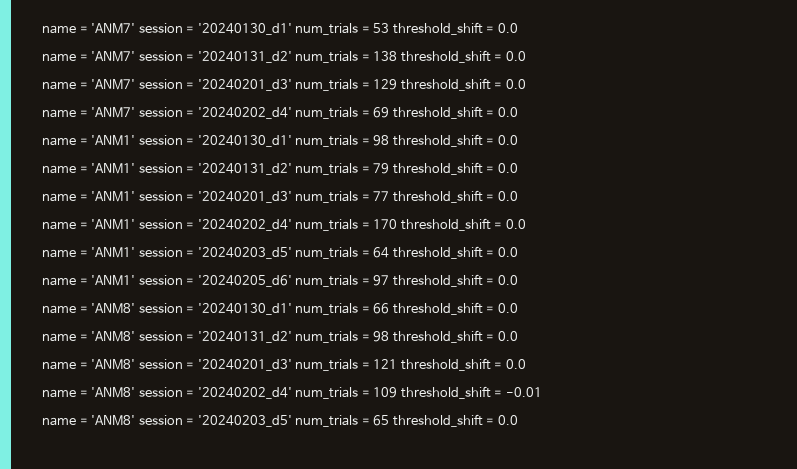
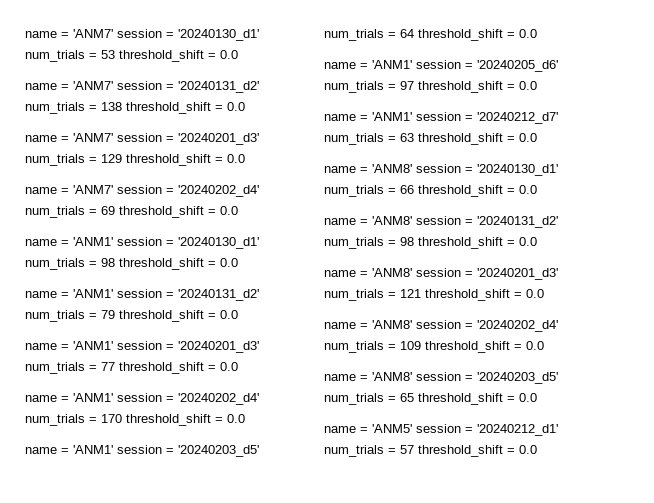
+ name = 'ANM1' session = '20240212_d7' num_trials = 63 threshold_shift = 0.0
- name = 'ANM8' session = '20240202_d4' num_trials = 109 threshold_shift = -0.01
+ name = 'ANM8' session = '20240202_d4' num_trials = 109 threshold_shift = 0.0
+ name = 'ANM5' session = '20240212_d1' num_trials = 57 threshold_shift = 0.0

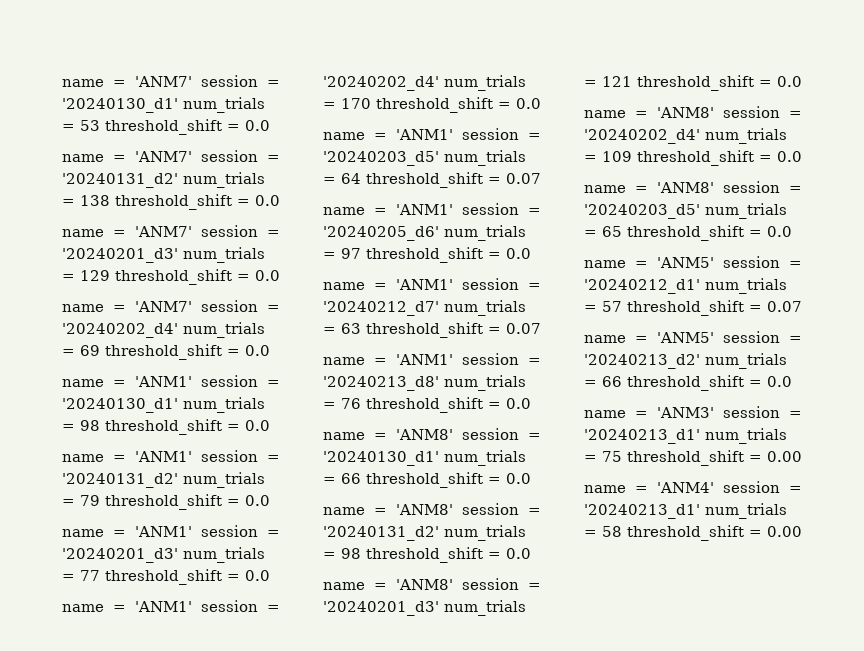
- name = 'ANM1' session = '20240203_d5' num_trials = 64 threshold_shift = 0.0
+ name = 'ANM1' session = '20240203_d5' num_trials = 64 threshold_shift = 0.07
- name = 'ANM1' session = '20240212_d7' num_trials = 63 threshold_shift = 0.0
+ name = 'ANM1' session = '20240212_d7' num_trials = 63 threshold_shift = 0.07
+ name = 'ANM1' session = '20240213_d8' num_trials = 76 threshold_shift = 0.0
- name = 'ANM5' session = '20240212_d1' num_trials = 57 threshold_shift = 0.0
+ name = 'ANM5' session = '20240212_d1' num_trials = 57 threshold_shift = 0.07
+ name = 'ANM5' session = '20240213_d2' num_trials = 66 threshold_shift = 0.0
+ name = 'ANM3' session = '20240213_d1' num_trials = 75 threshold_shift = 0.00
+ name = 'ANM4' session = '20240213_d1' num_trials = 58 threshold_shift = 0.00

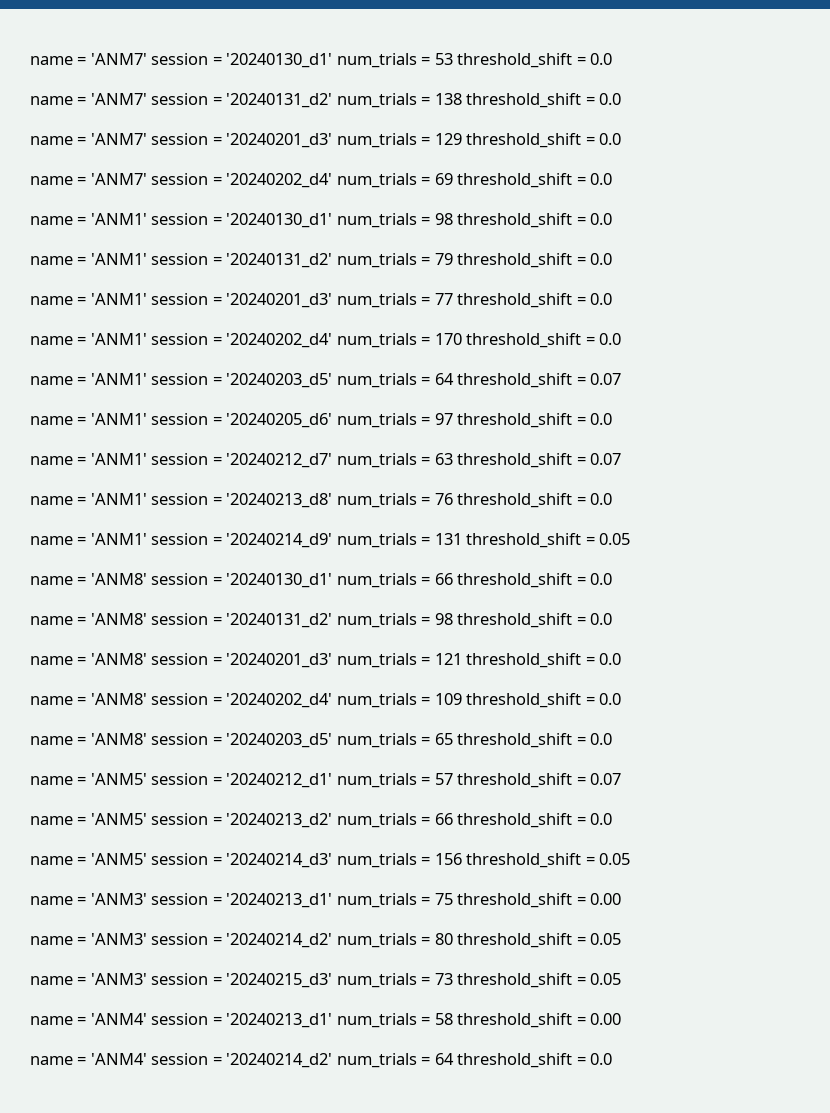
+ name = 'ANM1' session = '20240214_d9' num_trials = 131 threshold_shift = 0.05
+ name = 'ANM5' session = '20240214_d3' num_trials = 156 threshold_shift = 0.05
+ name = 'ANM3' session = '20240214_d2' num_trials = 80 threshold_shift = 0.05
+ name = 'ANM3' session = '20240215_d3' num_trials = 73 threshold_shift = 0.05
+ name = 'ANM4' session = '20240214_d2' num_trials = 64 threshold_shift = 0.0

